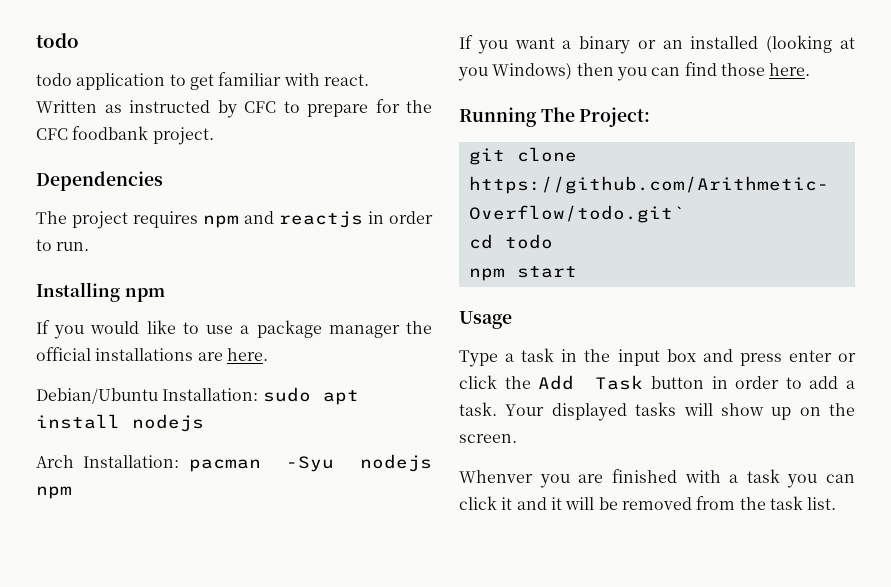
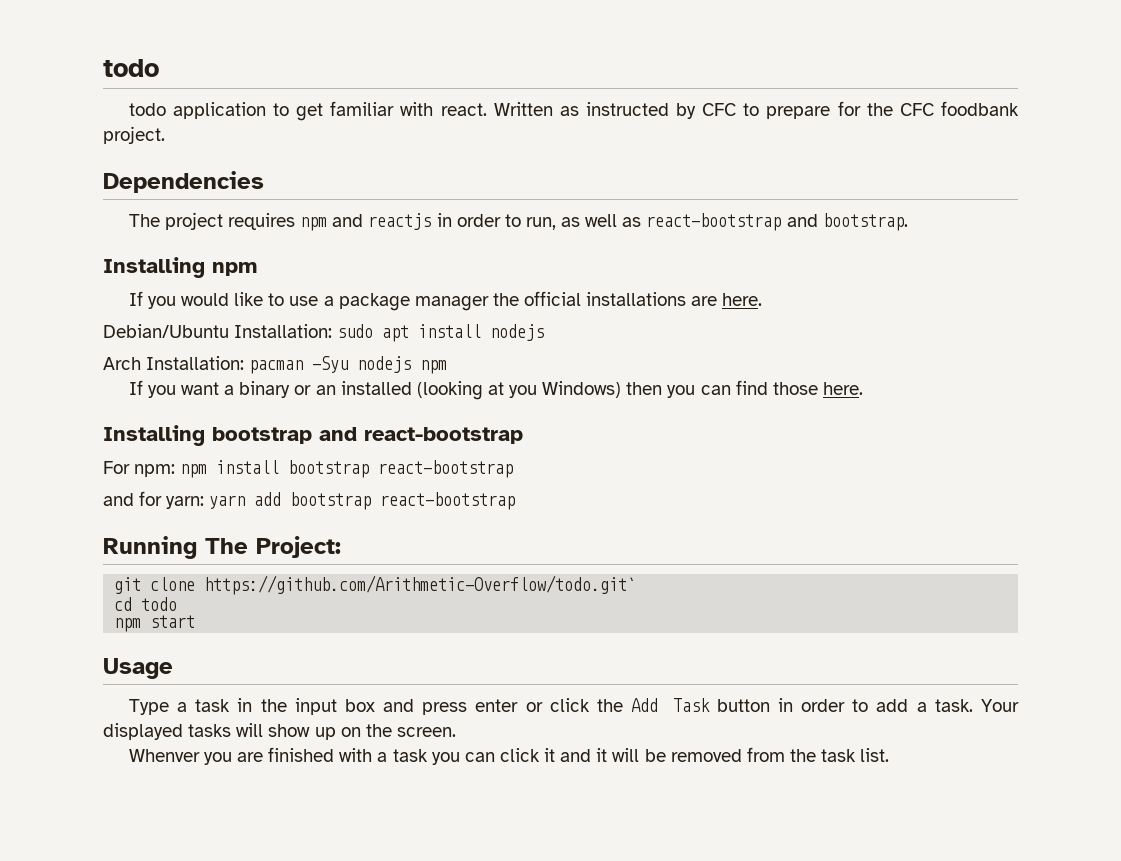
- The project requires npm and reactjs in order to run.
+ The project requires npm and reactjs in order to run, as well as react-bootstrap and bootstrap.
+ Installing bootstrap and react-bootstrap
+ For npm: npm install bootstrap react-bootstrap
+ and for yarn: yarn add bootstrap react-bootstrap

